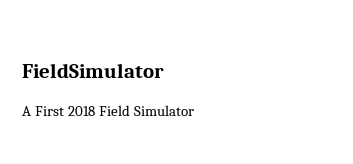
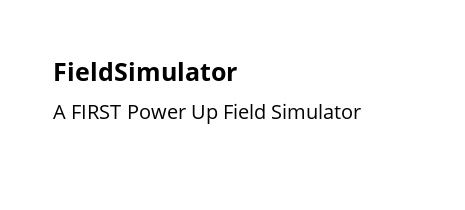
- A First 2018 Field Simulator
+ A FIRST Power Up Field Simulator

